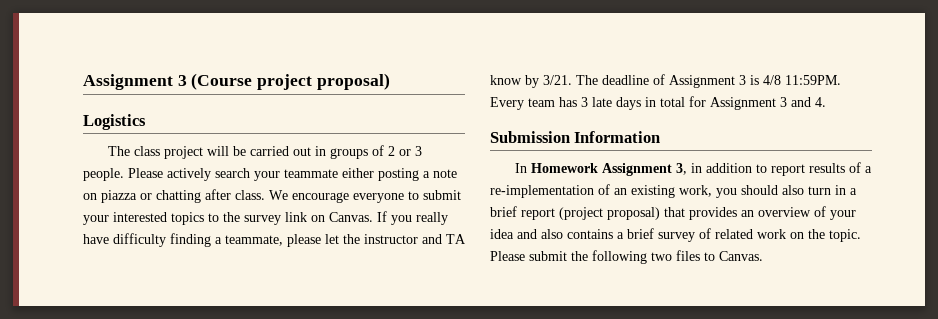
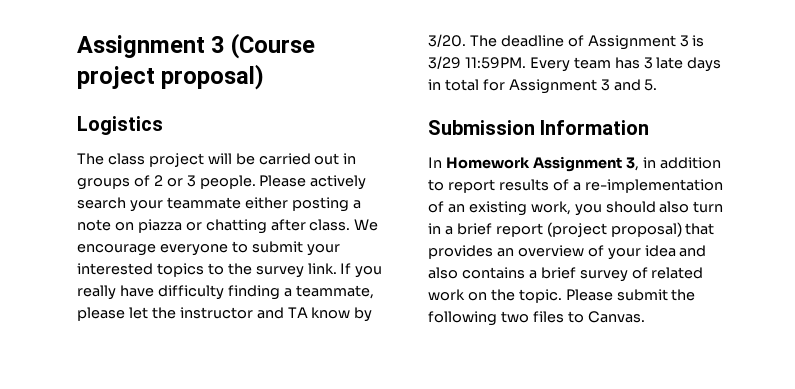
- We encourage everyone to submit your interested topics to the survey link on Canvas.
+ We encourage everyone to submit your interested topics to the survey link.
- If you really have difficulty finding a teammate, please let the instructor and TA know by 3/21.
+ If you really have difficulty finding a teammate, please let the instructor and TA know by 3/20.
- The deadline of Assignment 3 is 4/8 11:59PM.
+ The deadline of Assignment 3 is 3/29 11:59PM.
- Every team has 3 late days in total for Assignment 3 and 4.
+ Every team has 3 late days in total for Assignment 3 and 5.

